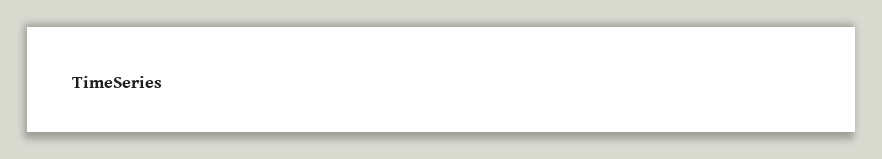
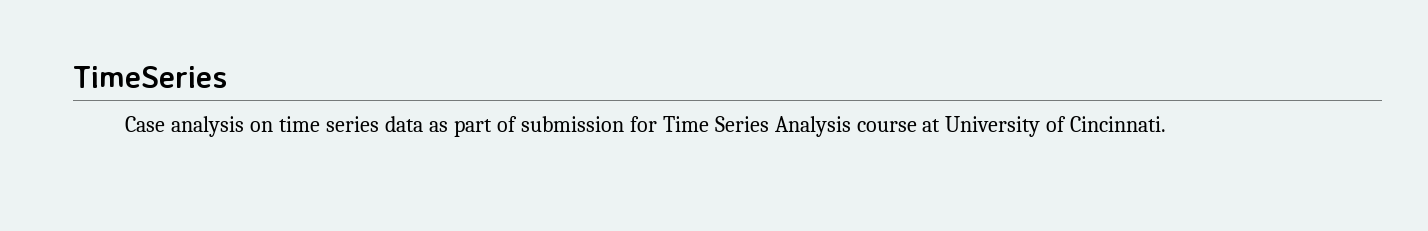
+ Case analysis on time series data as part of submission for Time Series Analysis course at University of Cincinnati.

